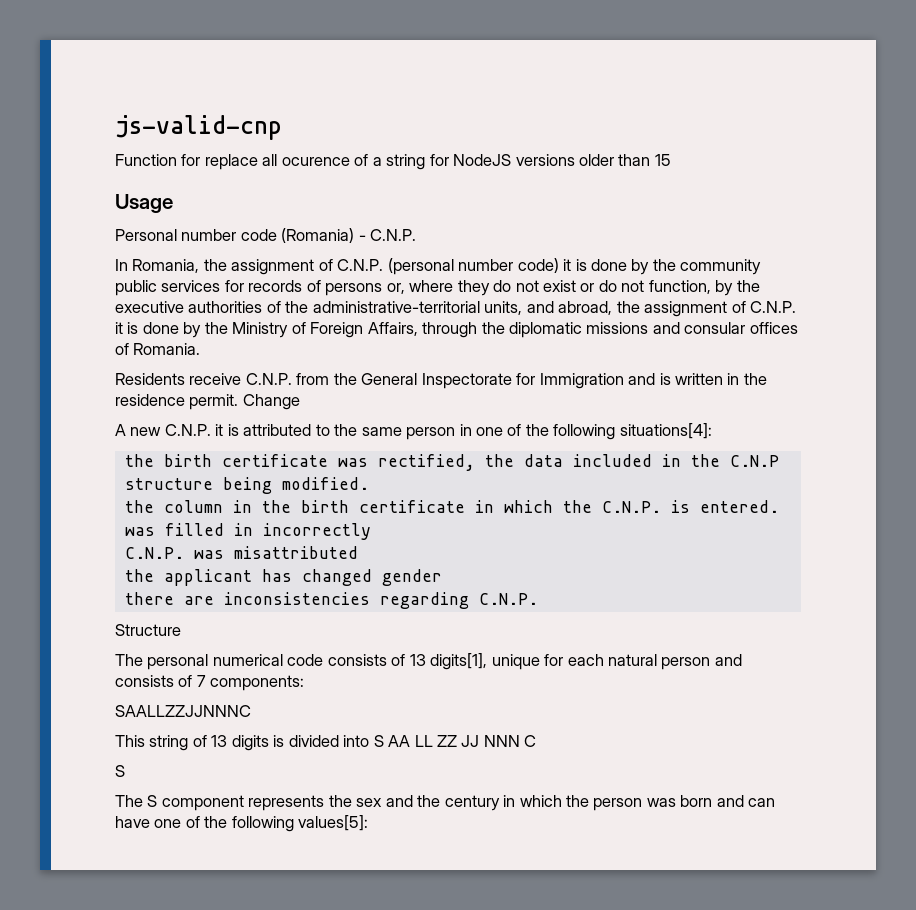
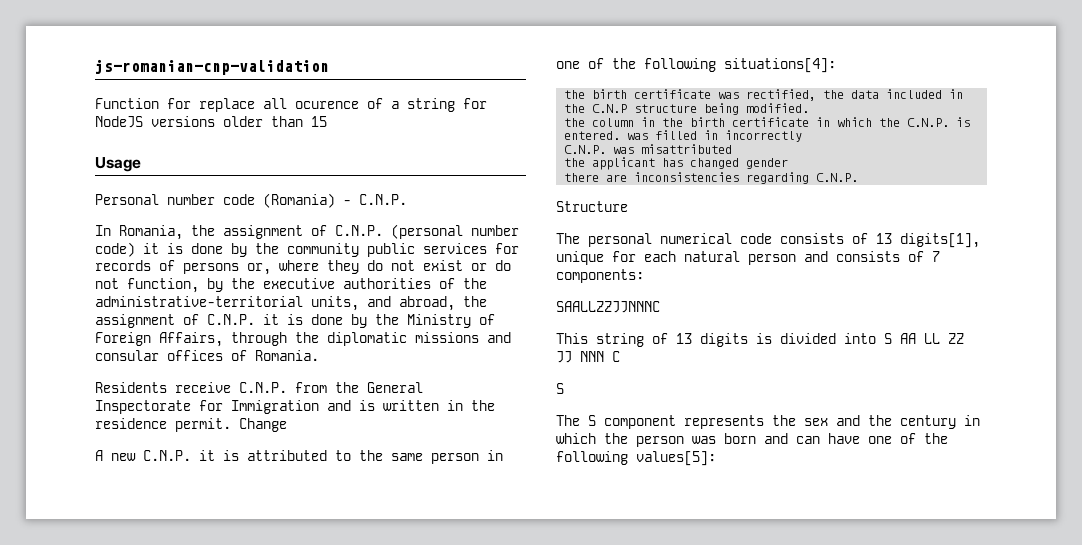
- js-valid-cnp
+ js-romanian-cnp-validation

